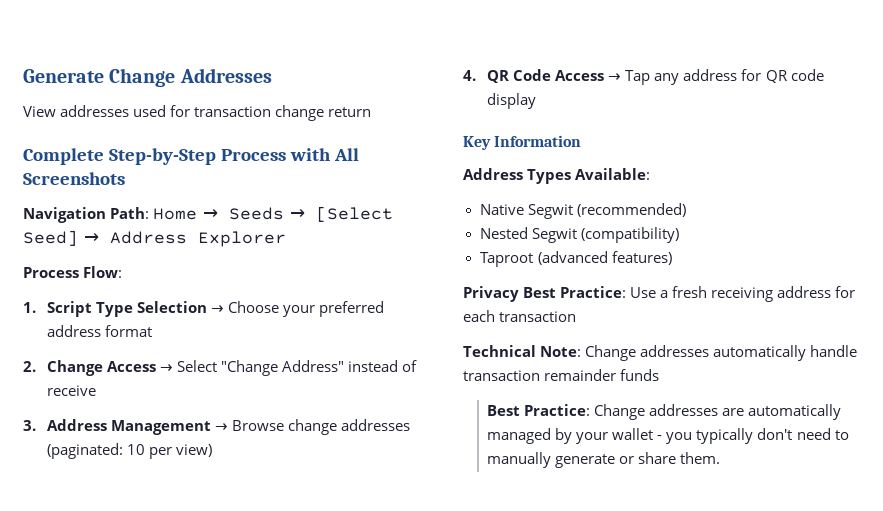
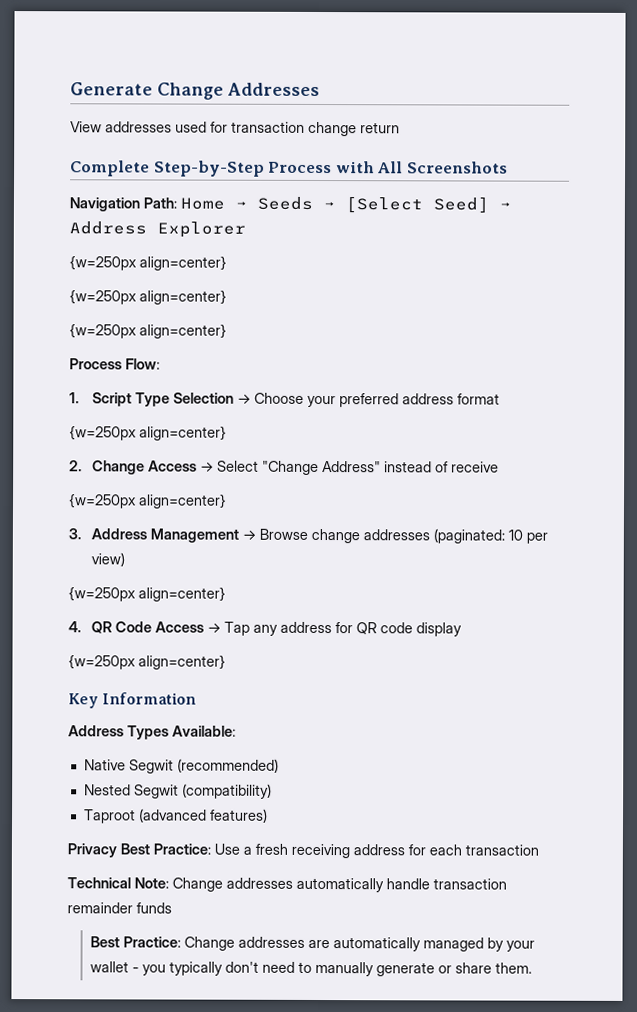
  Navigation Path: Home → Seeds → [Select Seed] → Address Explorer
+ {w=250px align=center}
+ {w=250px align=center}
+ {w=250px align=center}
  1. Script Type Selection → Choose your preferred address format
+ {w=250px align=center}
  2. Change Access → Select "Change Address" instead of receive
+ {w=250px align=center}
  3. Address Management → Browse change addresses (paginated: 10 per view)
+ {w=250px align=center}
  4. QR Code Access → Tap any address for QR code display
+ {w=250px align=center}

